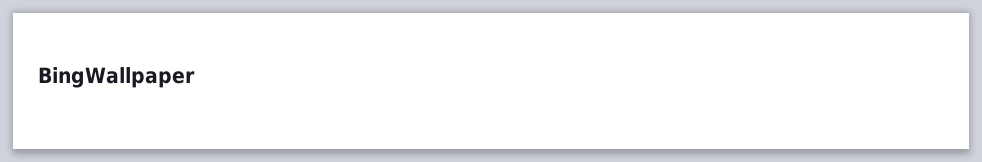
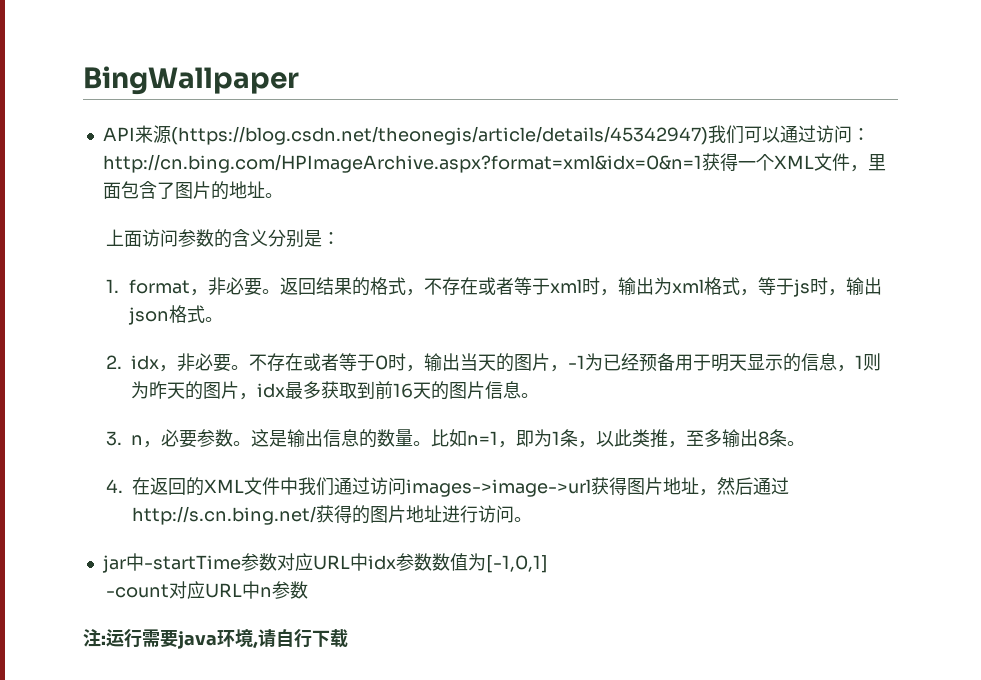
+ API来源(https://blog.csdn.net/theonegis/article/details/45342947)我们可以通过访问：http://cn.bing.com/HPImageArchive.aspx?format=xml&idx=0&n=1获得一个XML文件，里面包含了图片的地址。
+ 上面访问参数的含义分别是：
+ 1. format，非必要。返回结果的格式，不存在或者等于xml时，输出为xml格式，等于js时，输出json格式。
+ 2. idx，非必要。不存在或者等于0时，输出当天的图片，-1为已经预备用于明天显示的信息，1则为昨天的图片，idx最多获取到前16天的图片信息。
+ 3. n，必要参数。这是输出信息的数量。比如n=1，即为1条，以此类推，至多输出8条。
+ 4.在返回的XML文件中我们通过访问images->image->url获得图片地址，然后通过http://s.cn.bing.net/获得的图片地址进行访问。
+ jar中-startTime参数对应URL中idx参数数值为[-1,0,1]
+ -count对应URL中n参数
+ 注:运行需要java环境,请自行下载

